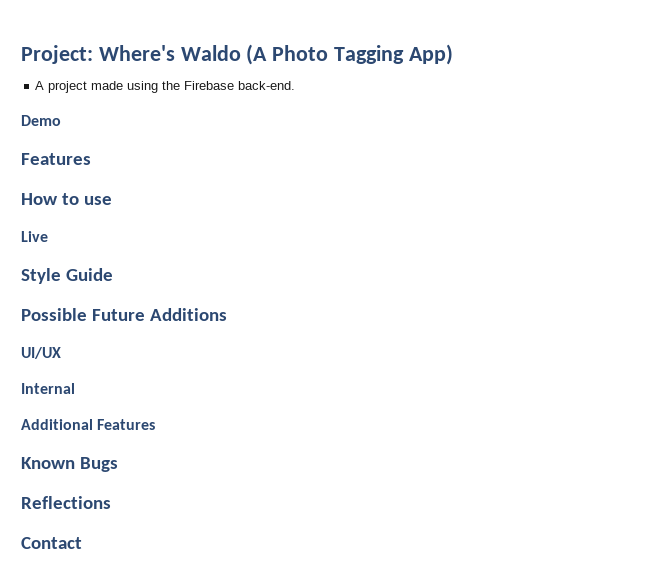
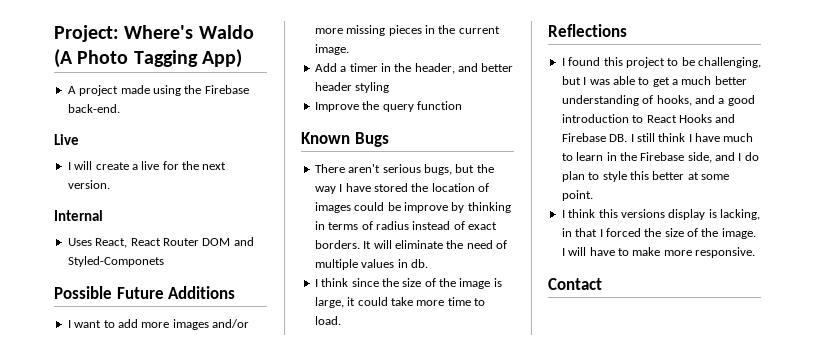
- Demo
- Features
- How to use
  Live
- Style Guide
+ I will create a live for the next version.
+ Internal
+ Uses React, React Router DOM and Styled-Componets
  Possible Future Additions
- UI/UX
- Internal
- Additional Features
+ I want to add more images and/or more missing pieces in the current image.
+ Add a timer in the header, and better header styling
+ Improve the query function
  Known Bugs
+ There aren't serious bugs, but the way I have stored the location of images could be improve by thinking in terms of radius instead of exact borders. It will eliminate the need of multiple values in db.
+ I think since the size of the image is large, it could take more time to load.
  Reflections
+ I found this project to be challenging, but I was able to get a much better understanding of hooks, and a good introduction to React Hooks and Firebase DB. I still think I have much to learn in the Firebase side, and I do plan to style this better at some point.
+ I think this versions display is lacking, in that I forced the size of the image. I will have to make more responsive.

